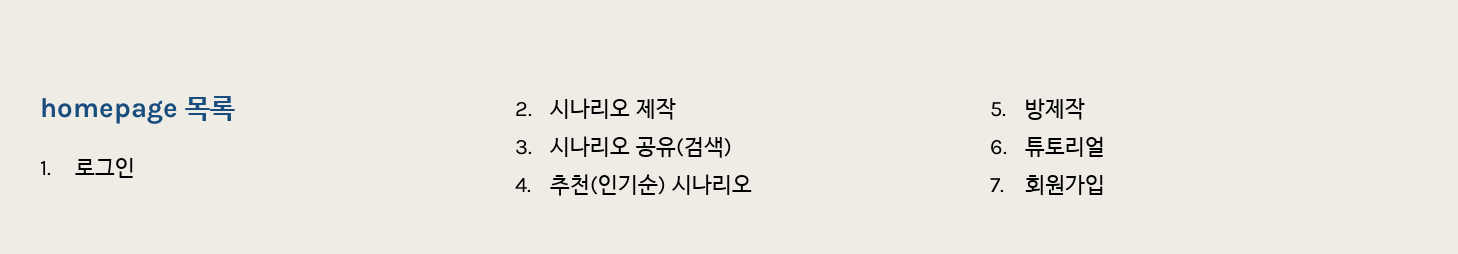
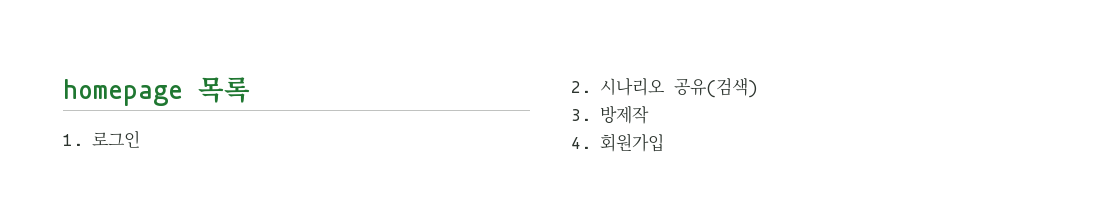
- 2. 시나리오 제작
- 3. 시나리오 공유(검색)
- 4. 추천(인기순) 시나리오
- 5. 방제작
- 6. 튜토리얼
- 7. 회원가입
+ 2. 시나리오 공유(검색)
+ 3. 방제작
+ 4. 회원가입

